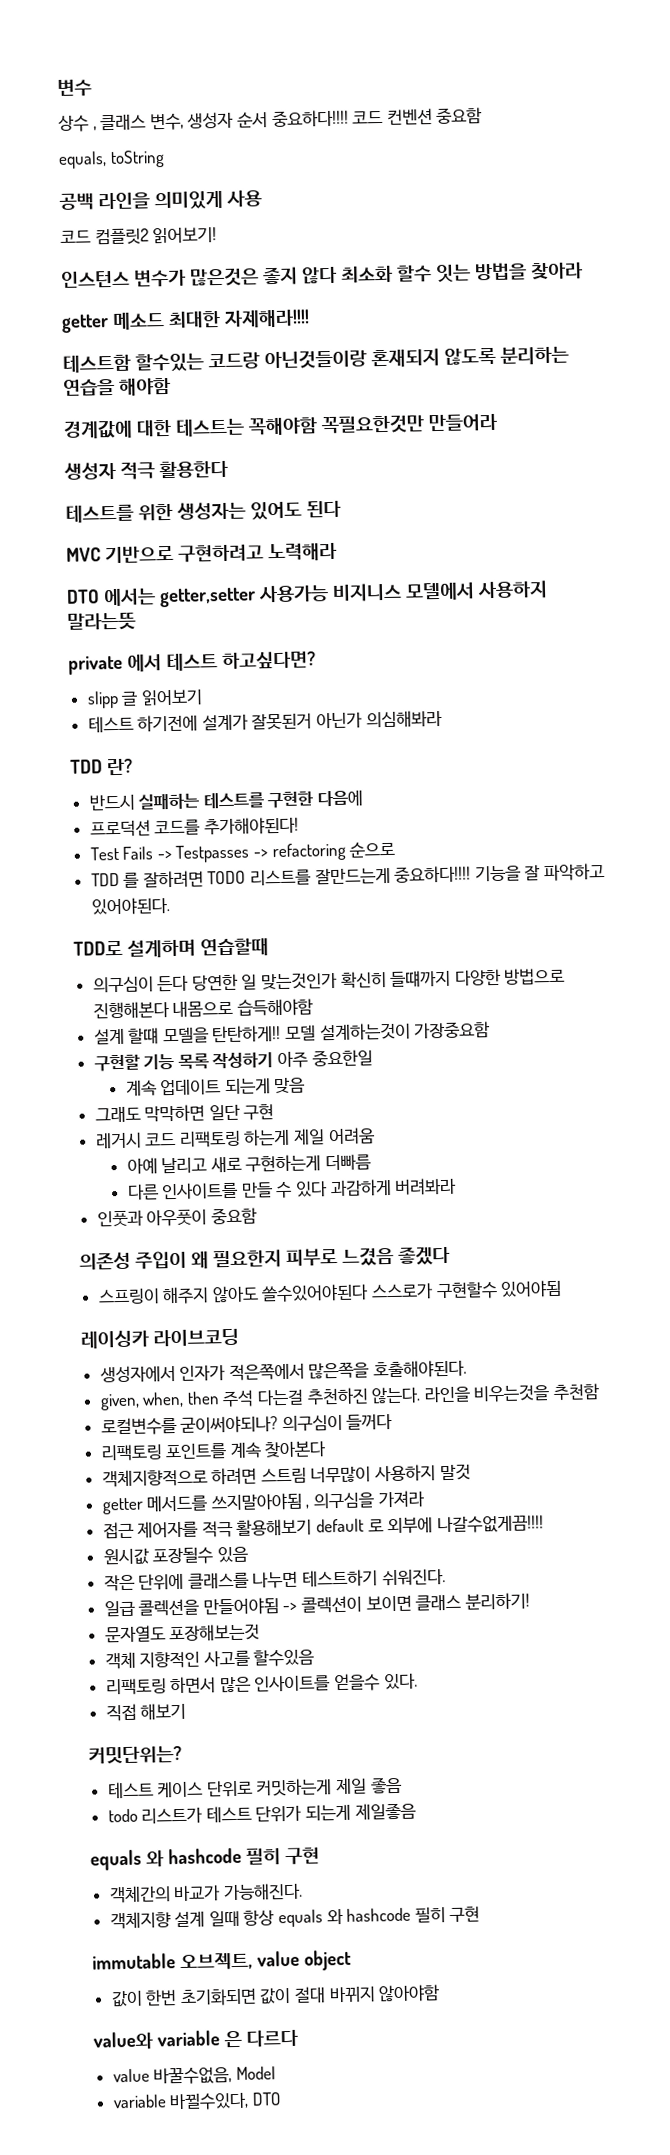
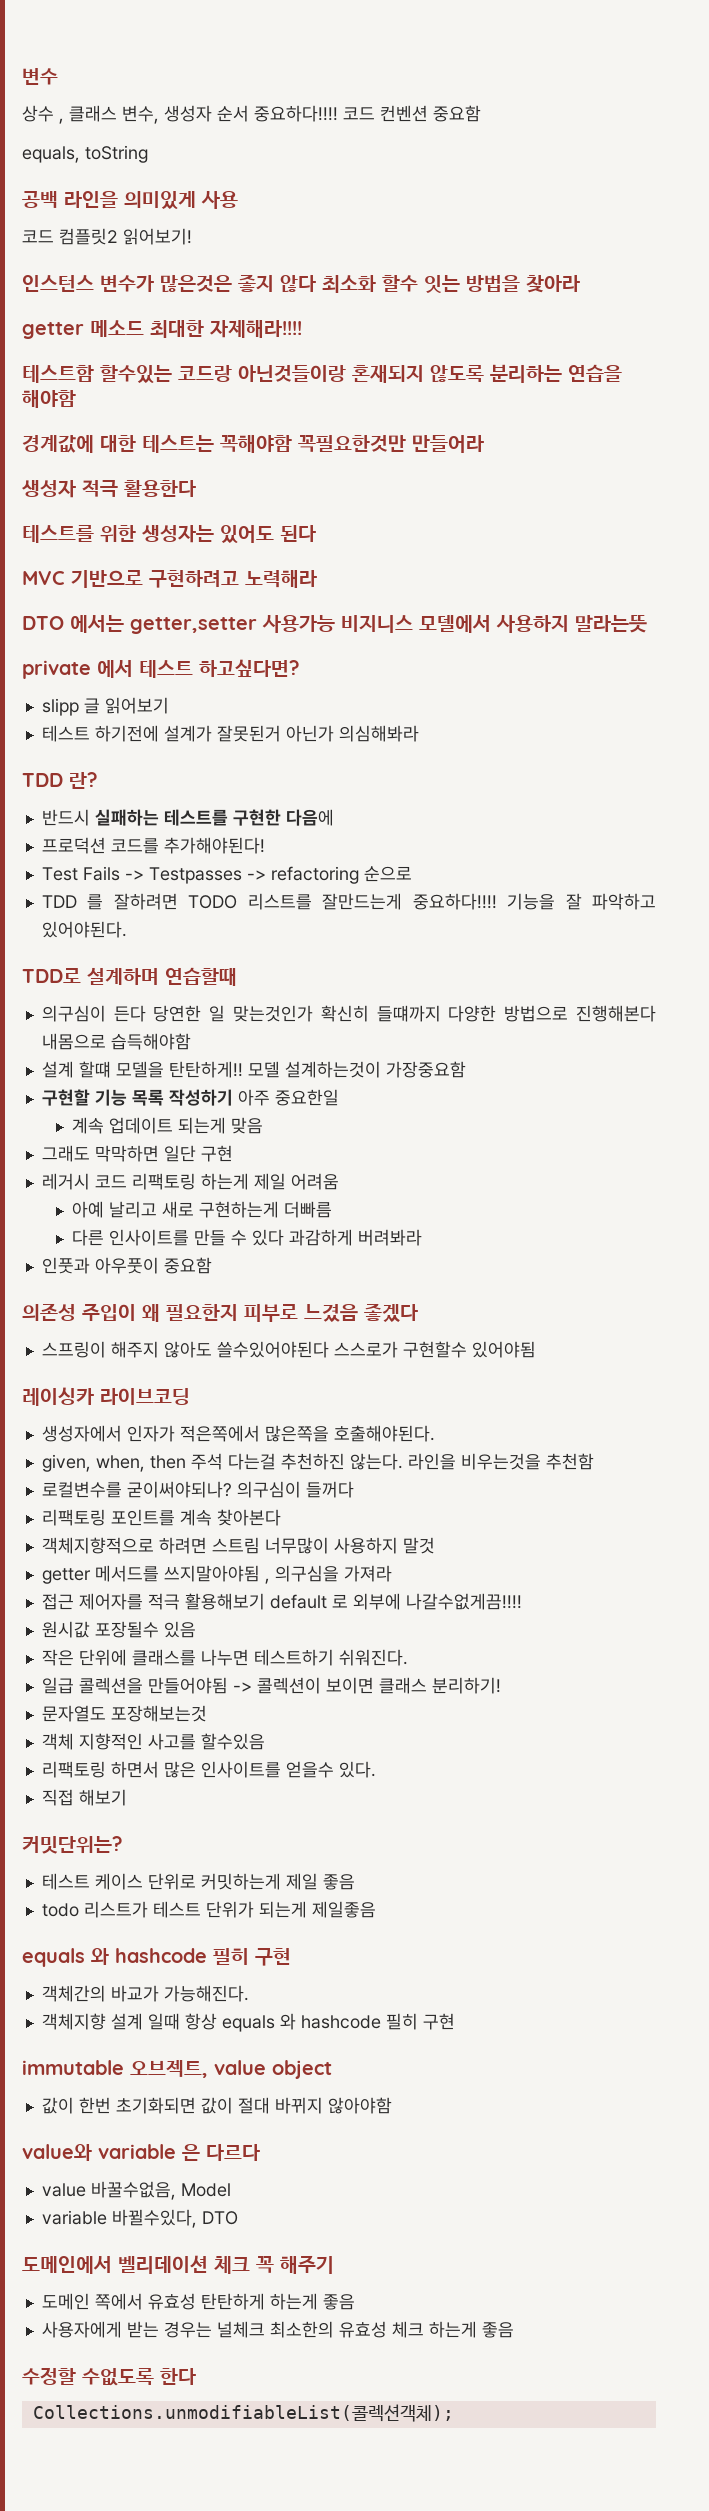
+ 도메인에서 벨리데이션 체크 꼭 해주기
+ 도메인 쪽에서 유효성 탄탄하게 하는게 좋음
+ 사용자에게 받는 경우는 널체크 최소한의 유효성 체크 하는게 좋음
+ 수정할 수없도록 한다
+ Collections.unmodifiableList(콜렉션객체);

